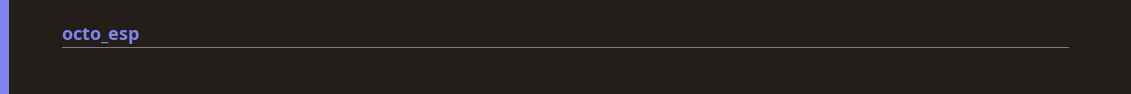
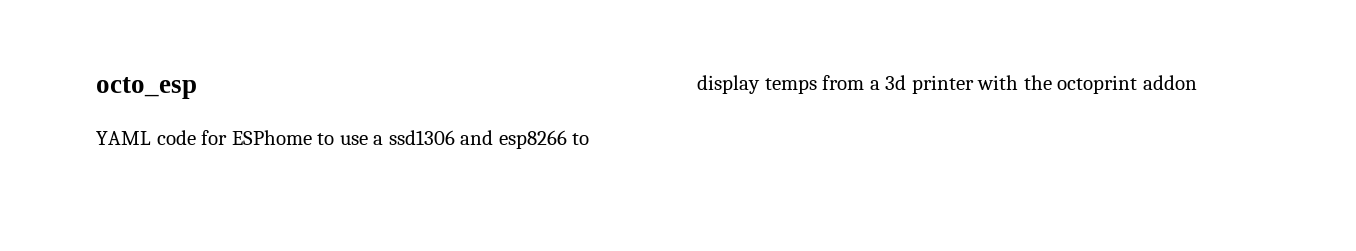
+ YAML code for ESPhome to use a ssd1306 and esp8266 to display temps from a 3d printer with the octoprint addon

